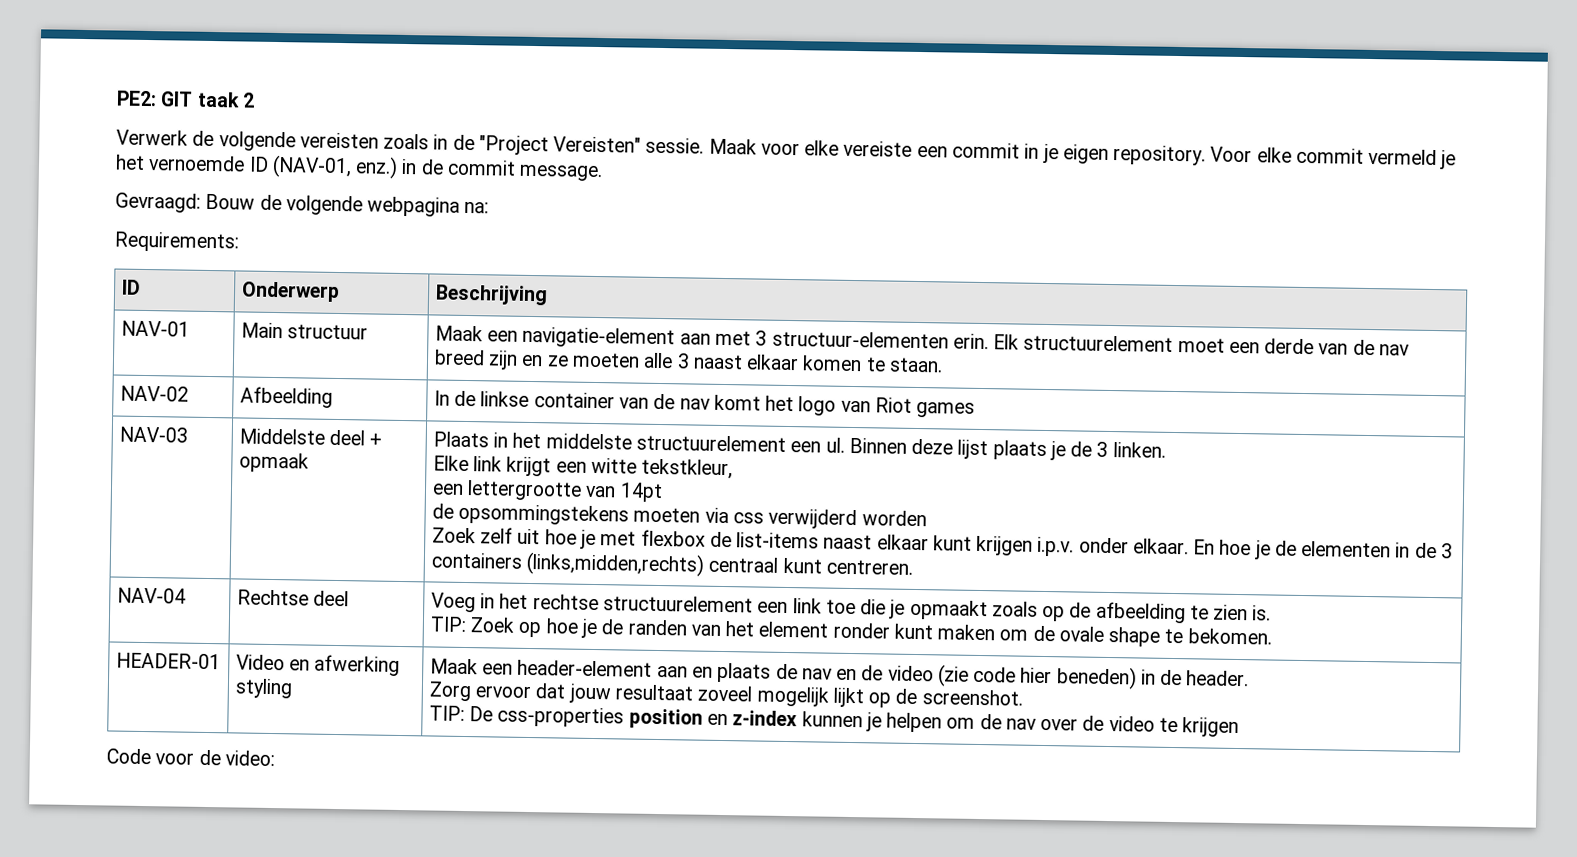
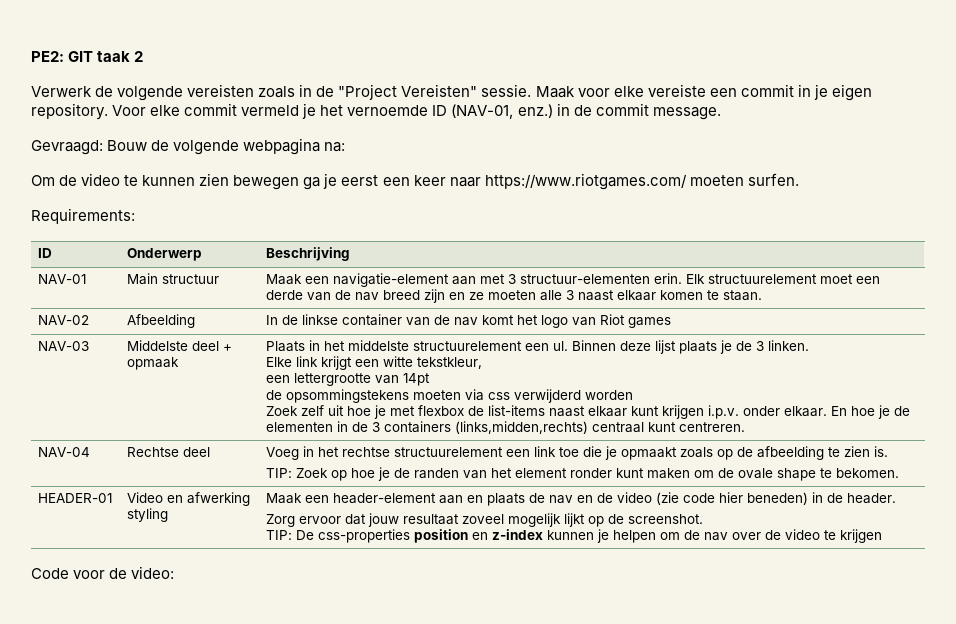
+ Om de video te kunnen zien bewegen ga je eerst een keer naar https://www.riotgames.com/ moeten surfen.

